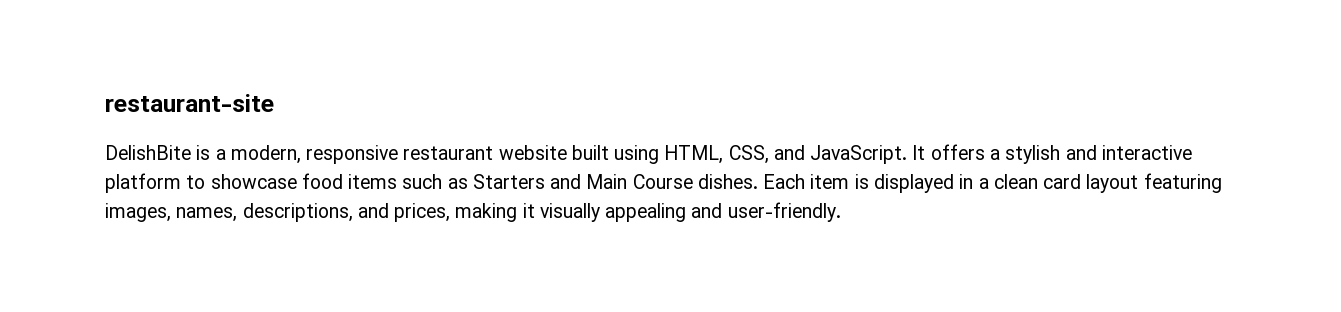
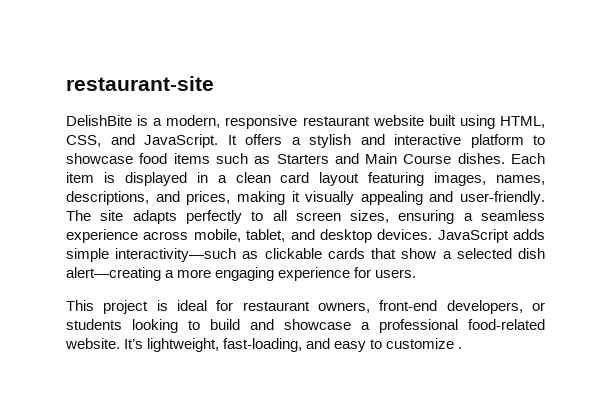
+ The site adapts perfectly to all screen sizes, ensuring a seamless experience across mobile, tablet, and desktop devices. JavaScript adds simple interactivity—such as clickable cards that show a selected dish alert—creating a more engaging experience for users.
+ This project is ideal for restaurant owners, front-end developers, or students looking to build and showcase a professional food-related website. It’s lightweight, fast-loading, and easy to customize .

